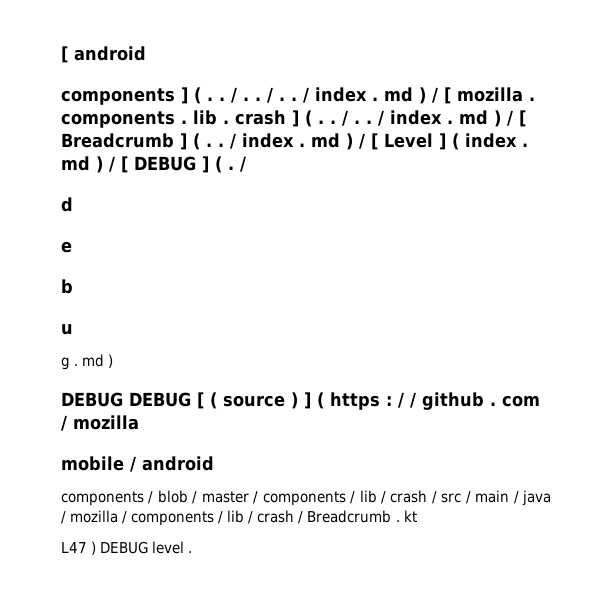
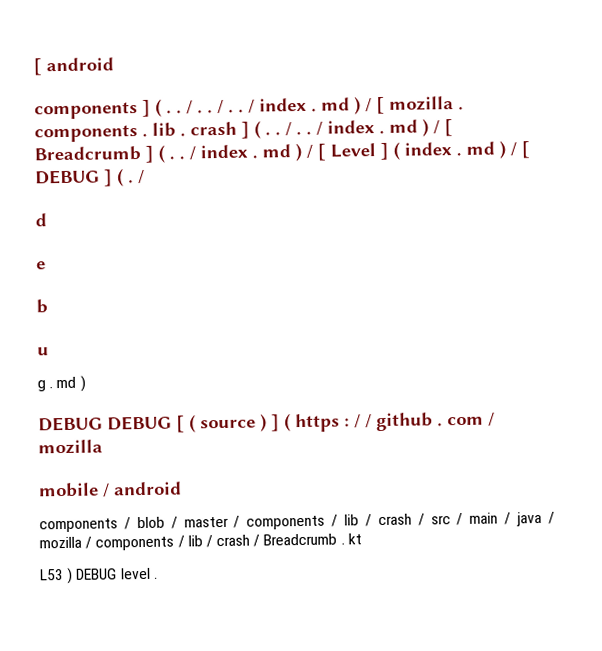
- L47 ) DEBUG level .
+ L53 ) DEBUG level .

